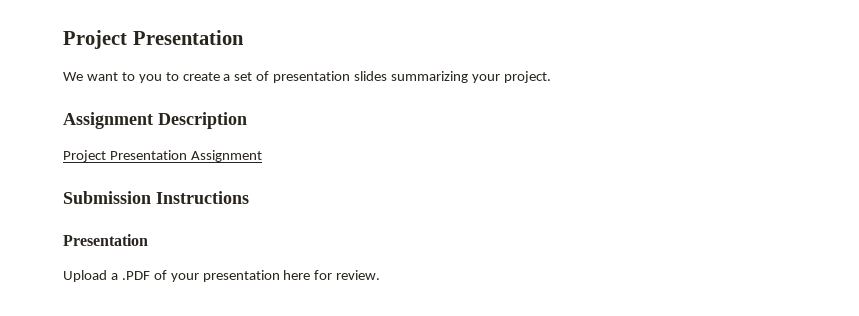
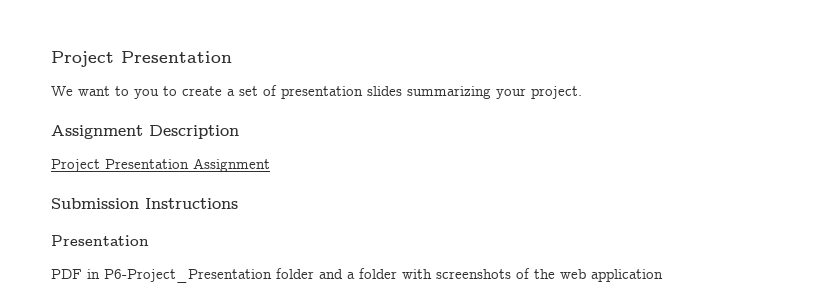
- Upload a .PDF of your presentation here for review.
+ PDF in P6-Project_Presentation folder and a folder with screenshots of the web application

